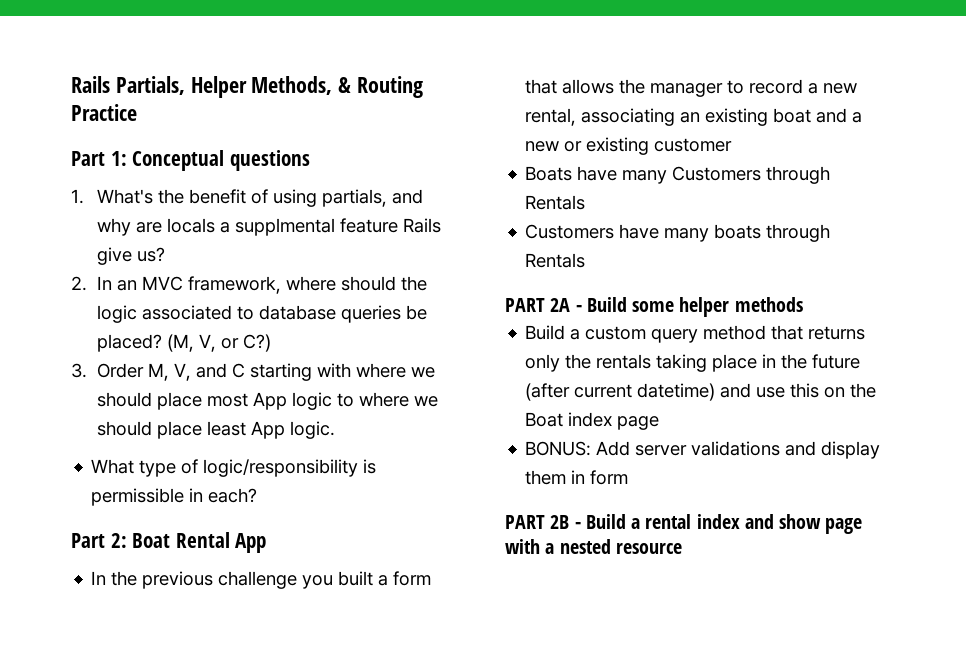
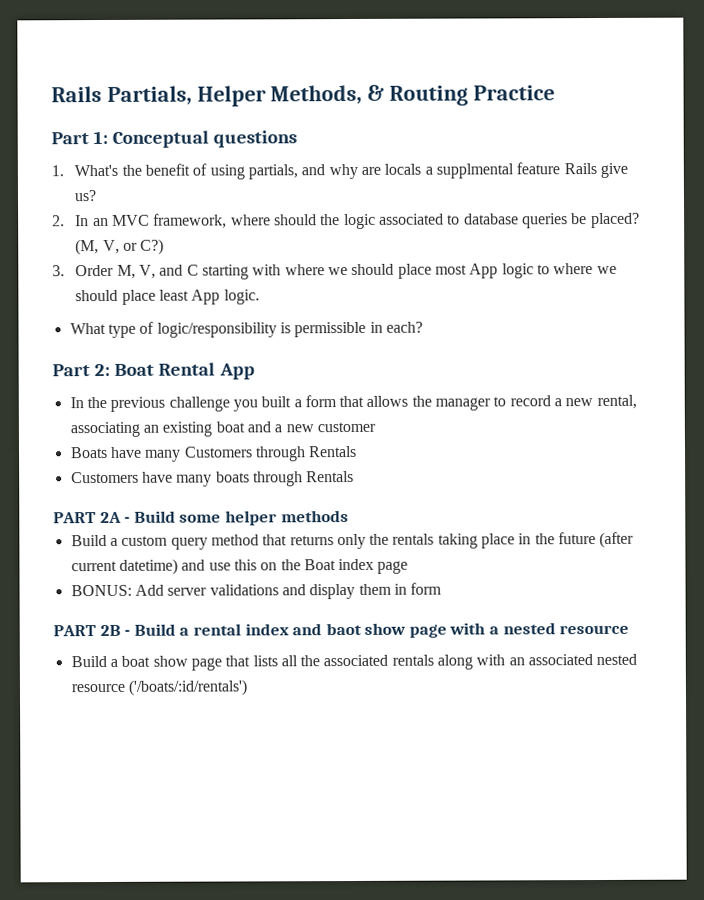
- In the previous challenge you built a form that allows the manager to record a new rental, associating an existing boat and a new or existing customer
+ In the previous challenge you built a form that allows the manager to record a new rental, associating an existing boat and a new customer
- PART 2B - Build a rental index and show page with a nested resource
+ PART 2B - Build a rental index and baot show page with a nested resource
+ Build a boat show page that lists all the associated rentals along with an associated nested resource ('/boats/:id/rentals')

